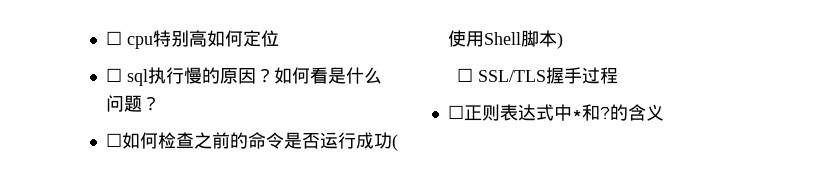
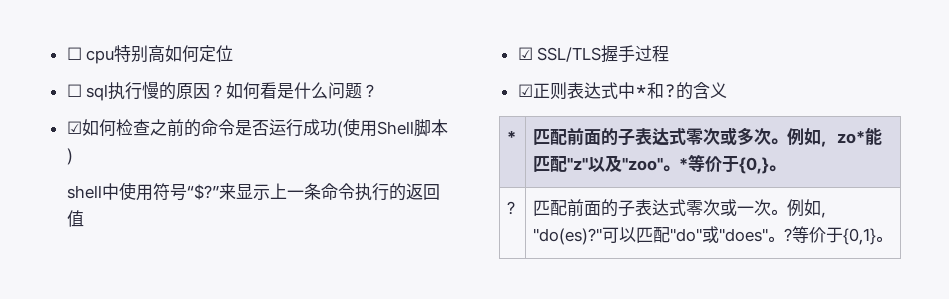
- ☐如何检查之前的命令是否运行成功(使用Shell脚本)
+ ☑如何检查之前的命令是否运行成功(使用Shell脚本)
- ☐ SSL/TLS握手过程
+ shell中使用符号“$?”来显示上一条命令执行的返回值
+ ☑ SSL/TLS握手过程
- ☐正则表达式中*和?
+ ☑正则表达式中*和?
+ * | 匹配前面的子表达式零次或多次。例如，zo*能匹配"z"以及"zoo"。*等价于{0,}。
+ ? | 匹配前面的子表达式零次或一次。例如，"do(es)?"可以匹配"do"或"does"。?等价于{0,1}。

